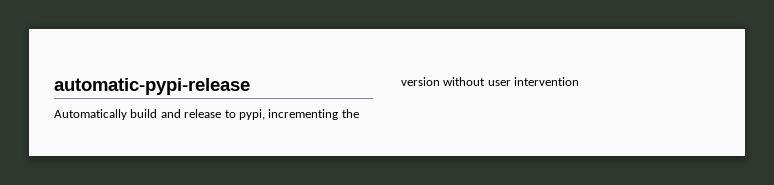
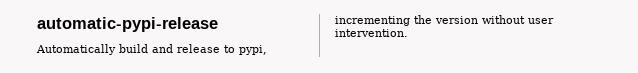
- Automatically build and release to pypi, incrementing the version without user intervention
+ Automatically build and release to pypi, incrementing the version without user intervention.

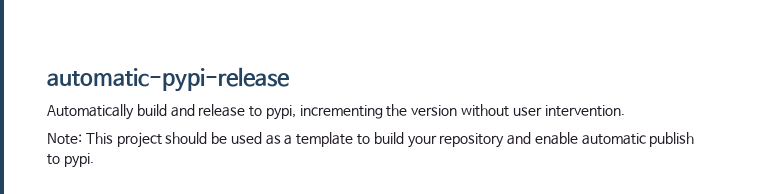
+ Note: This project should be used as a template to build your repository and enable automatic publish to pypi.

